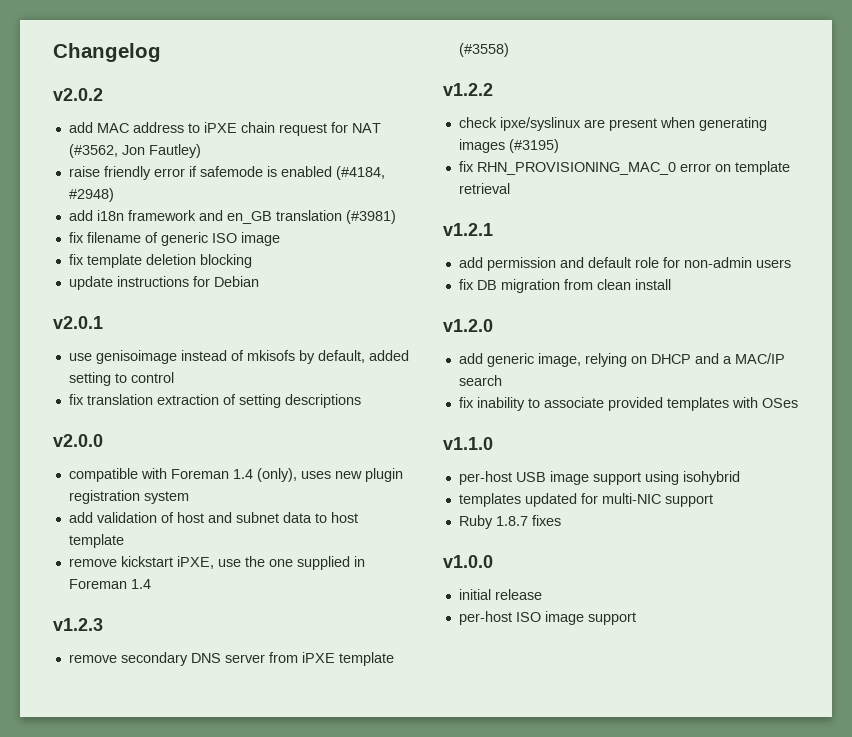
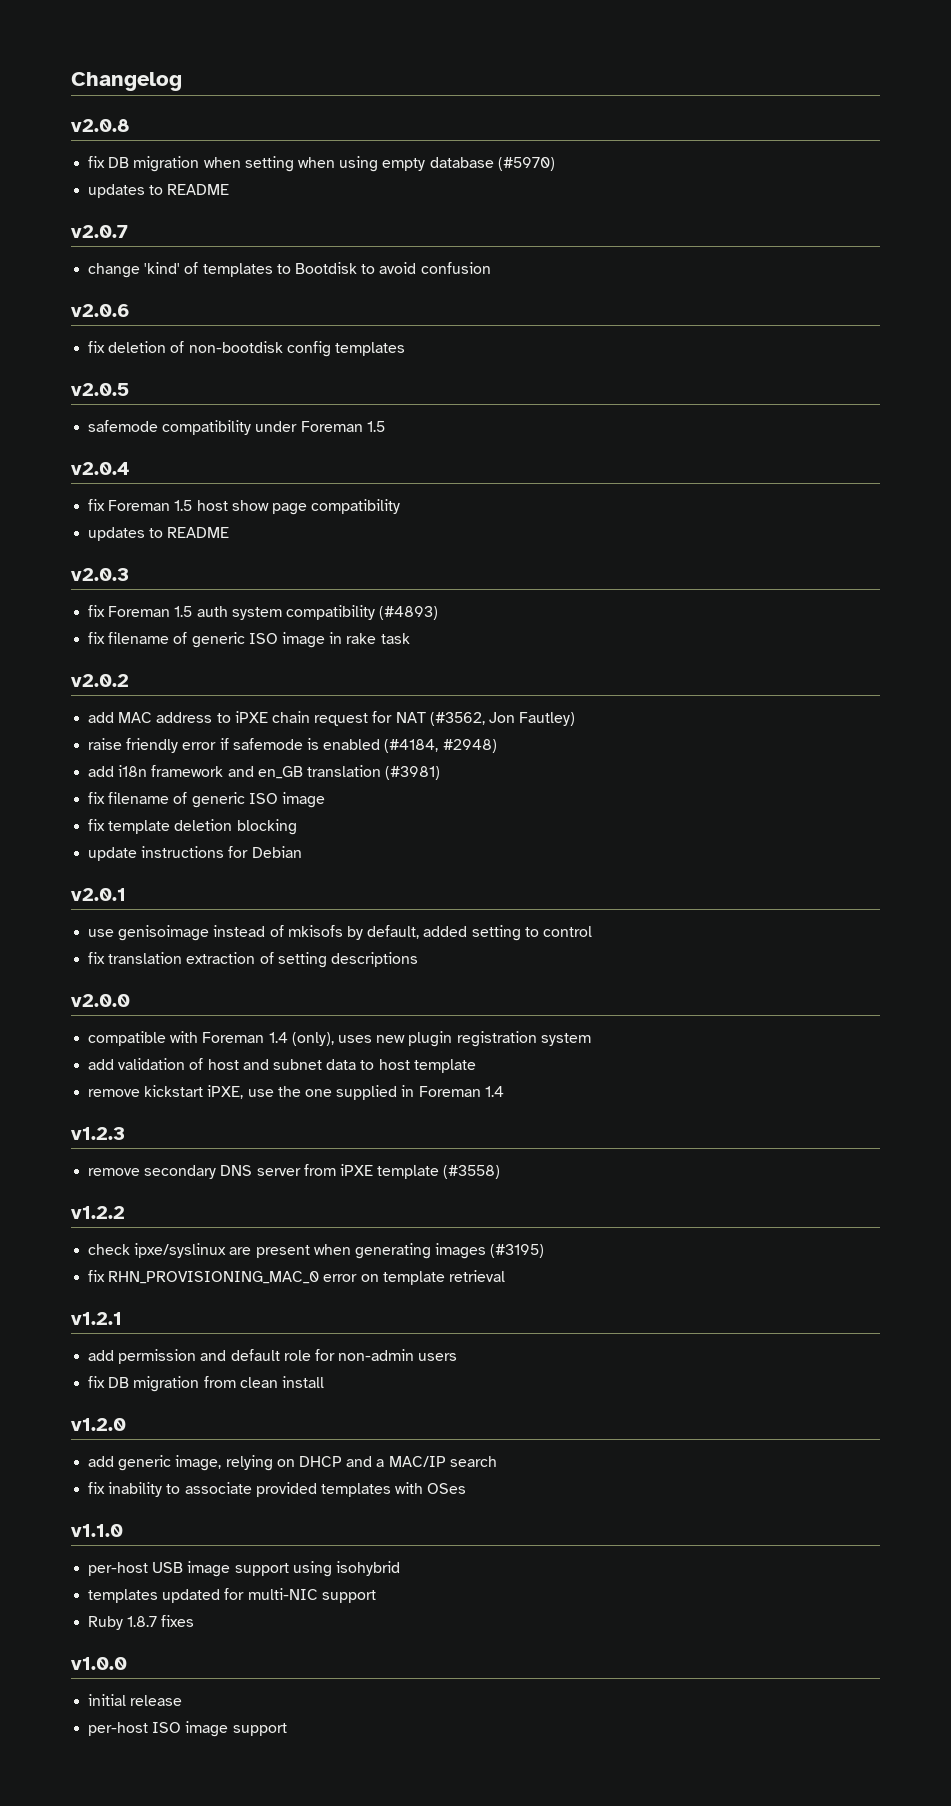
+ v2.0.8
+ fix DB migration when setting when using empty database (#5970)
+ updates to README
+ v2.0.7
+ change 'kind' of templates to Bootdisk to avoid confusion
+ v2.0.6
+ fix deletion of non-bootdisk config templates
+ v2.0.5
+ safemode compatibility under Foreman 1.5
+ v2.0.4
+ fix Foreman 1.5 host show page compatibility
+ updates to README
+ v2.0.3
+ fix Foreman 1.5 auth system compatibility (#4893)
+ fix filename of generic ISO image in rake task

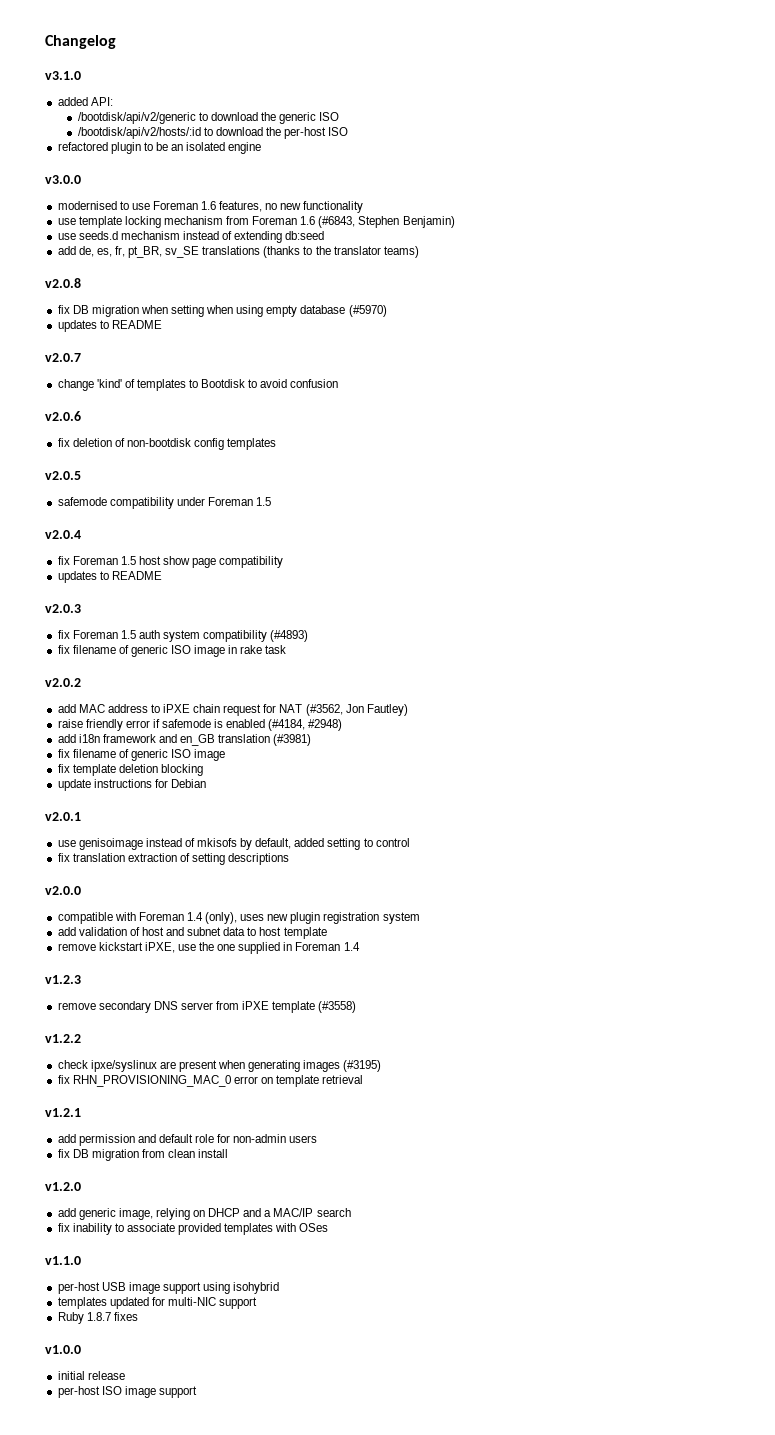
+ v3.1.0
+ added API:
+ /bootdisk/api/v2/generic to download the generic ISO
+ /bootdisk/api/v2/hosts/:id to download the per-host ISO
+ refactored plugin to be an isolated engine
+ v3.0.0
+ modernised to use Foreman 1.6 features, no new functionality
+ use template locking mechanism from Foreman 1.6 (#6843, Stephen Benjamin)
+ use seeds.d mechanism instead of extending db:seed
+ add de, es, fr, pt_BR, sv_SE translations (thanks to the translator teams)

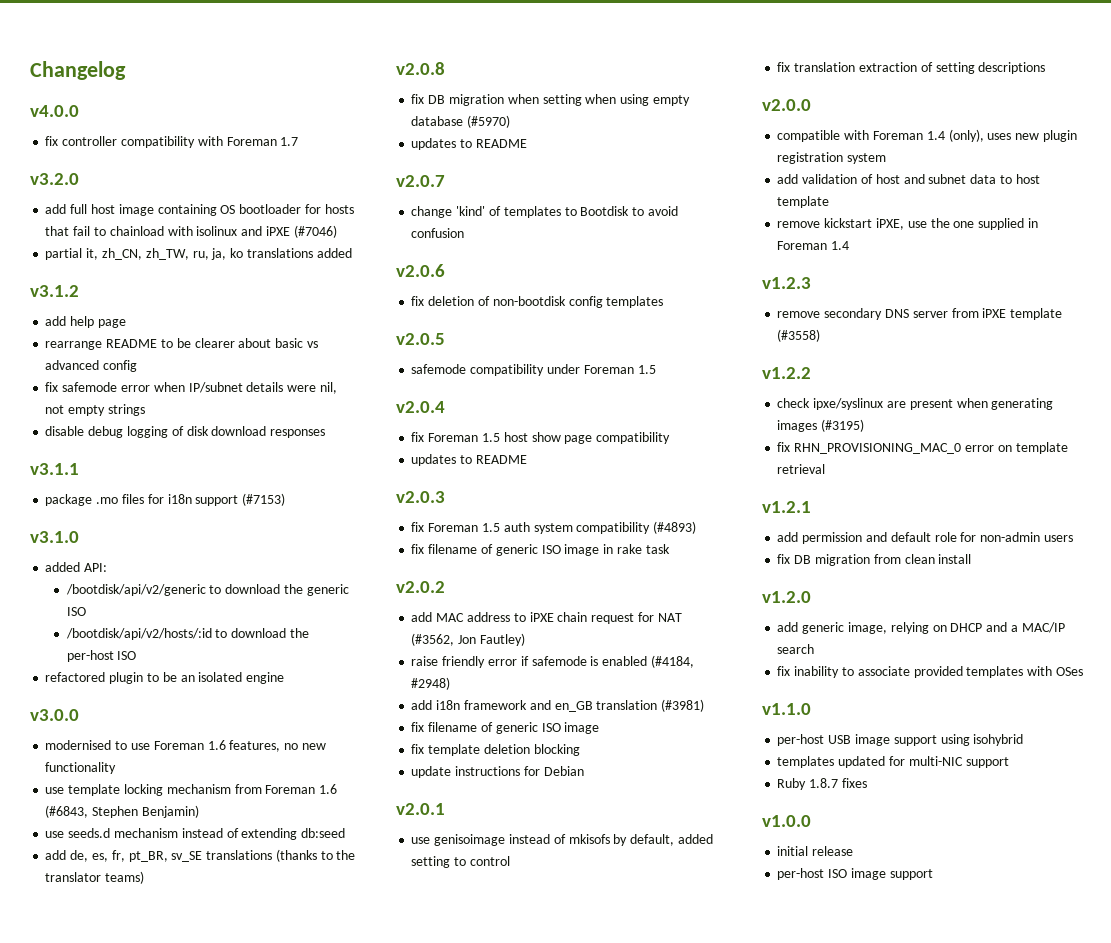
+ v4.0.0
+ fix controller compatibility with Foreman 1.7
+ v3.2.0
+ add full host image containing OS bootloader for hosts that fail to chainload with isolinux and iPXE (#7046)
+ partial it, zh_CN, zh_TW, ru, ja, ko translations added
+ v3.1.2
+ add help page
+ rearrange README to be clearer about basic vs advanced config
+ fix safemode error when IP/subnet details were nil, not empty strings
+ disable debug logging of disk download responses
+ v3.1.1
+ package .mo files for i18n support (#7153)

